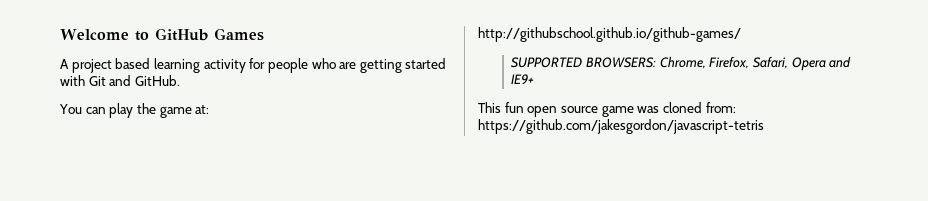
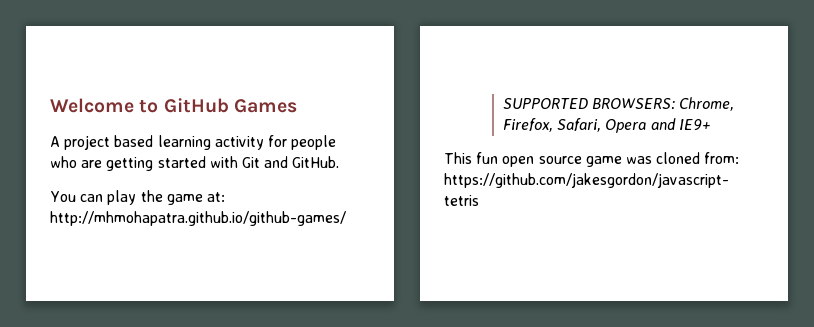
- You can play the game at: http://githubschool.github.io/github-games/
+ You can play the game at: http://mhmohapatra.github.io/github-games/

